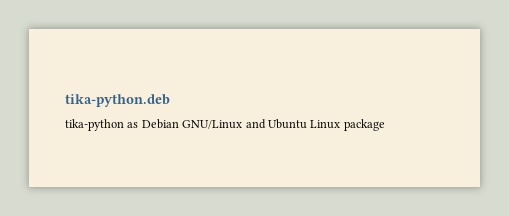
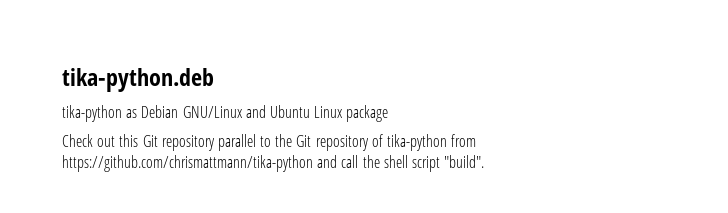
+ Check out this Git repository parallel to the Git repository of tika-python from https://github.com/chrismattmann/tika-python and call the shell script "build".

